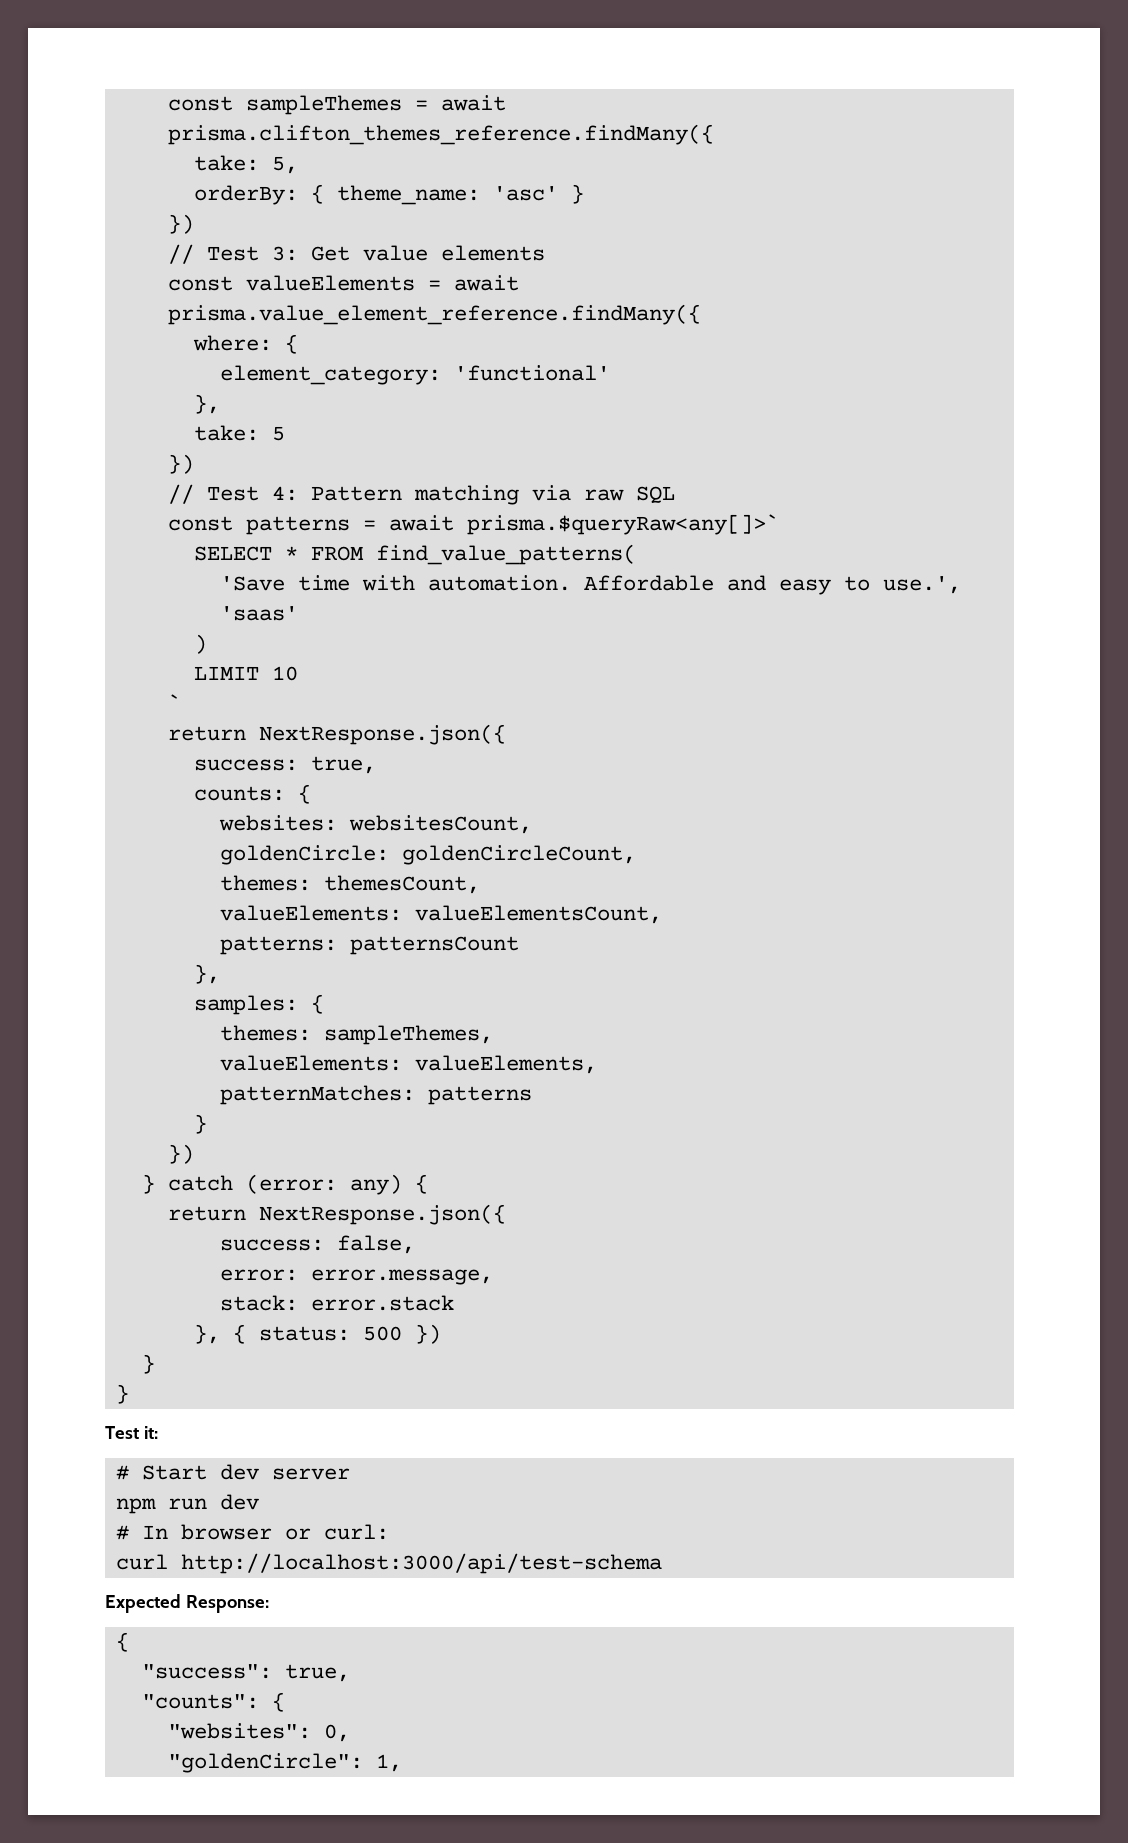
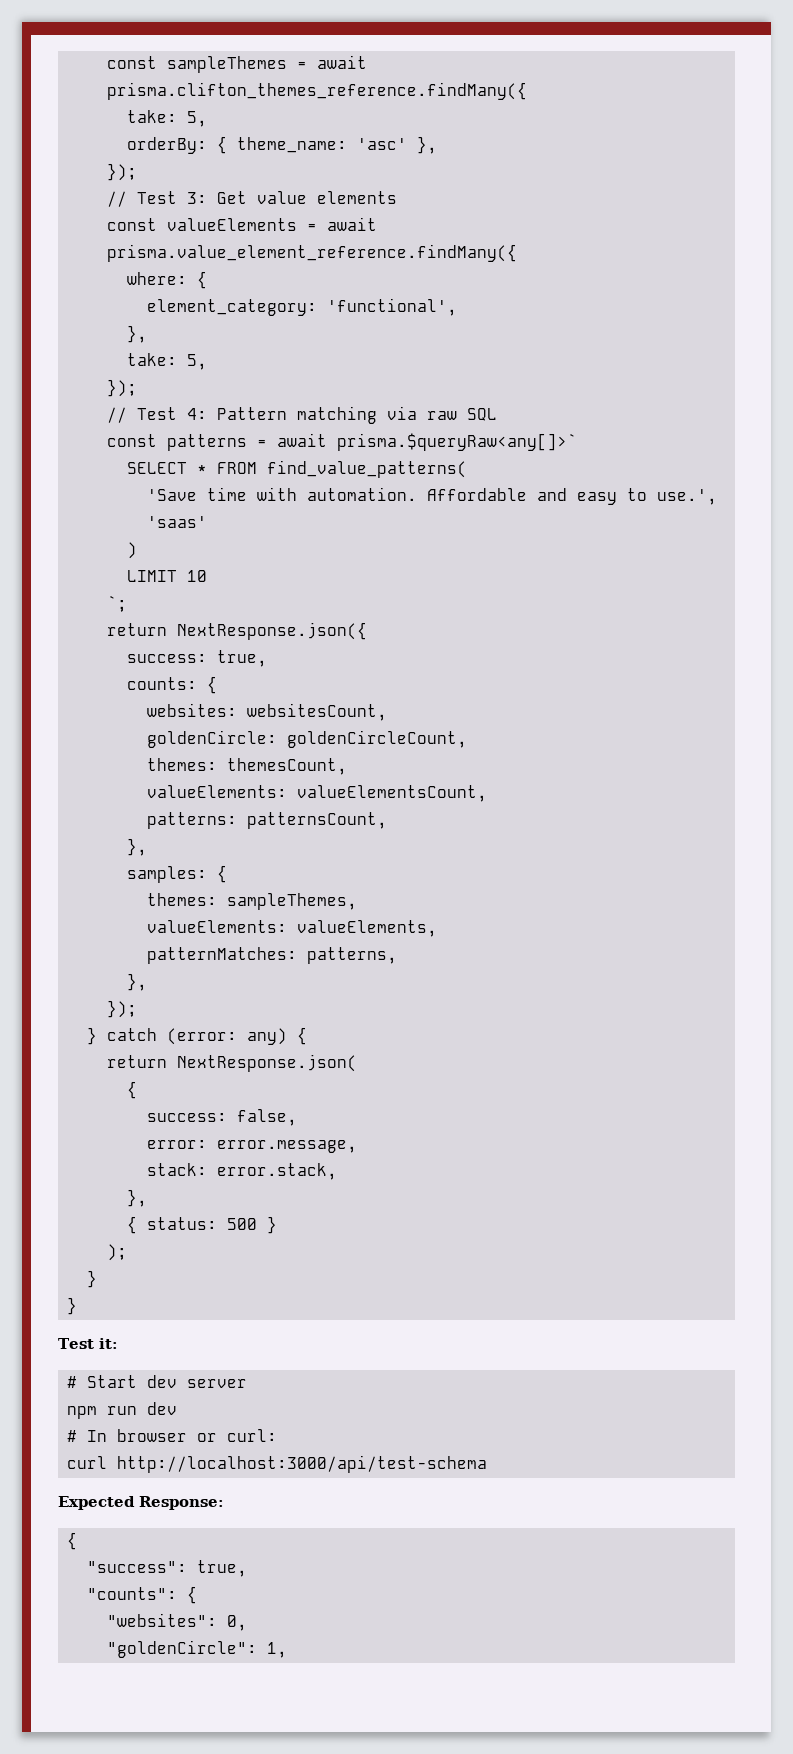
- orderBy: { theme_name: 'asc' }
- })
+ orderBy: { theme_name: 'asc' },
+ });
- element_category: 'functional'
+ element_category: 'functional',
  },
- take: 5
- })
+ take: 5,
+ });
- `
+ `;
- patterns: patternsCount
+ patterns: patternsCount,
- patternMatches: patterns
- }
- })
+ patternMatches: patterns,
+ },
+ });
  } catch (error: any) {
- return NextResponse.json({
+ return NextResponse.json(
+ {
- stack: error.stack
- }, { status: 500 })
+ stack: error.stack,
+ },
+ { status: 500 }
+ );

